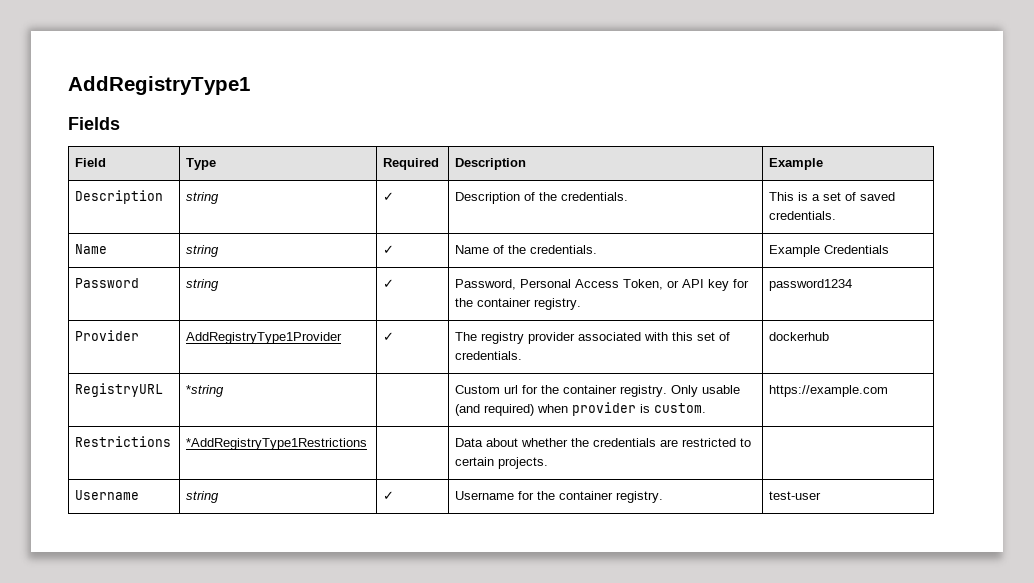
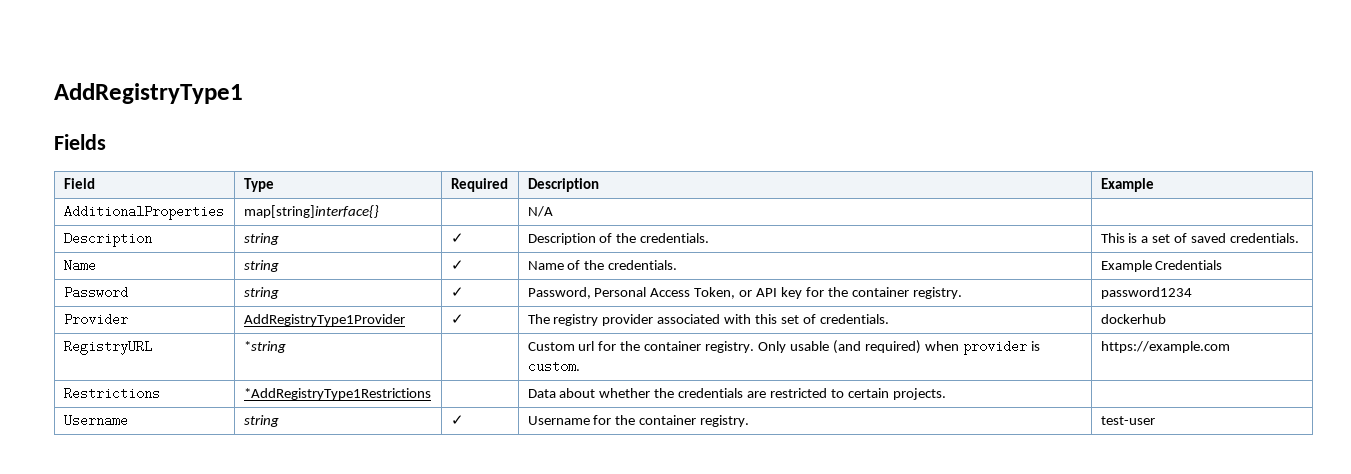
+ AdditionalProperties | map[string]interface{} | | N/A |

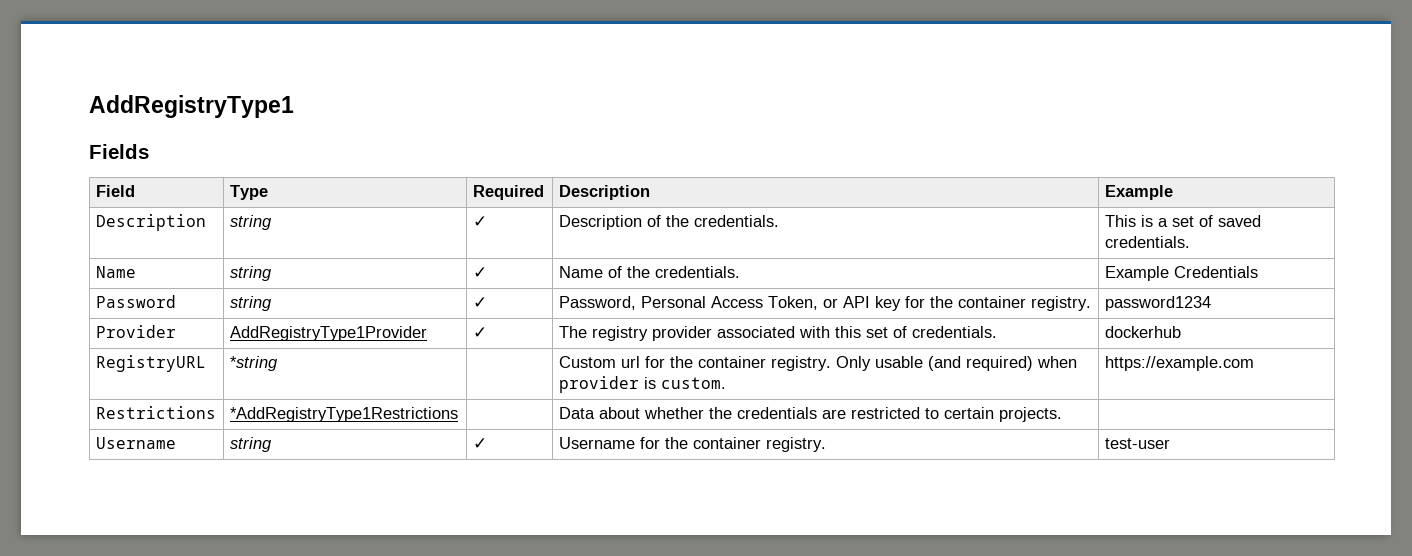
- AdditionalProperties | map[string]interface{} | | N/A |

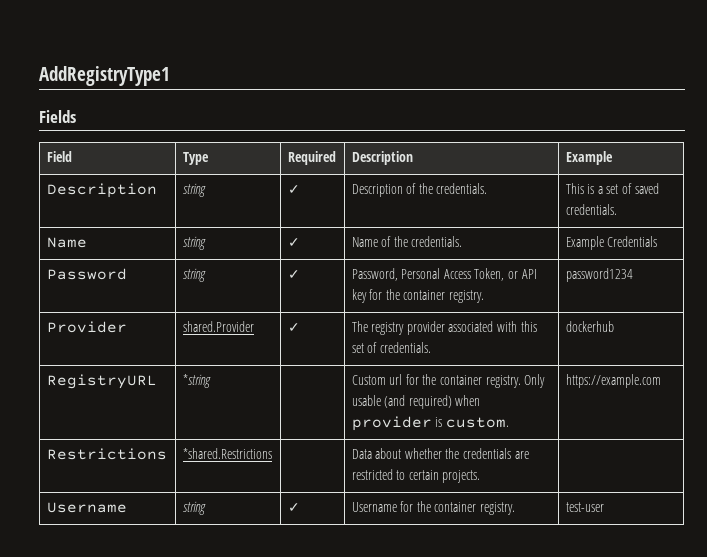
- Provider | AddRegistryType1Provider | ✓ | The registry provider associated with this set of credentials. | dockerhub
+ Provider | shared.Provider | ✓ | The registry provider associated with this set of credentials. | dockerhub
- Restrictions | *AddRegistryType1Restrictions | | Data about whether the credentials are restricted to certain projects. |
+ Restrictions | *shared.Restrictions | | Data about whether the credentials are restricted to certain projects. |

